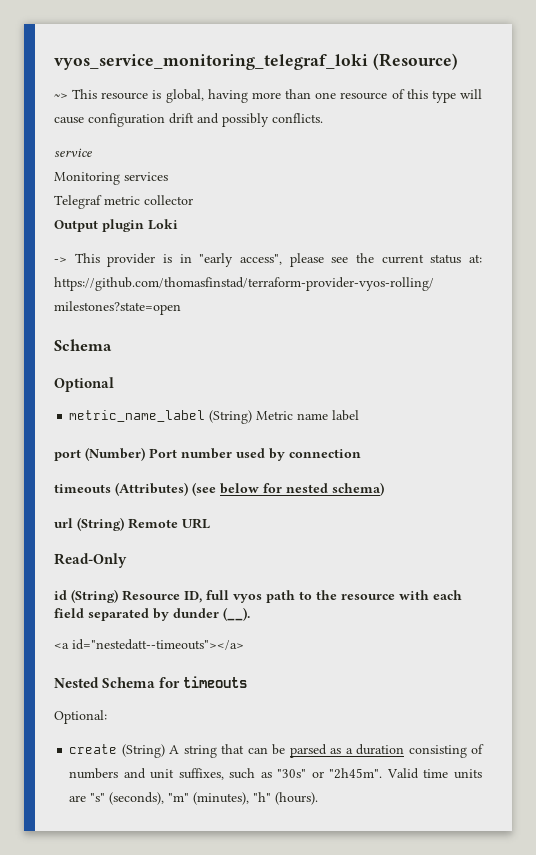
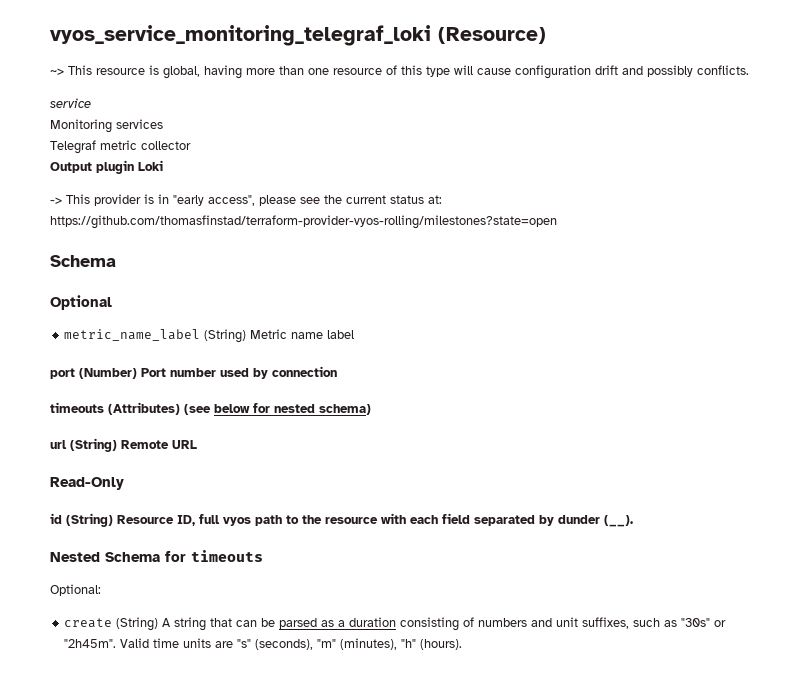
- <a id="nestedatt--timeouts"></a>

